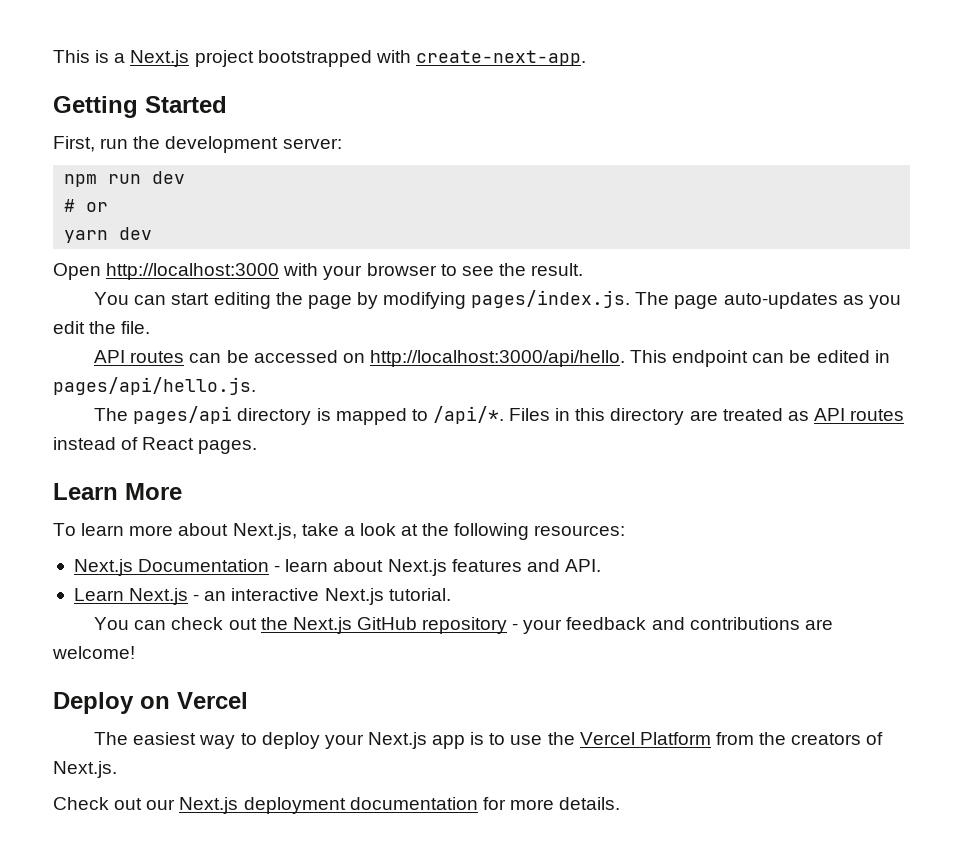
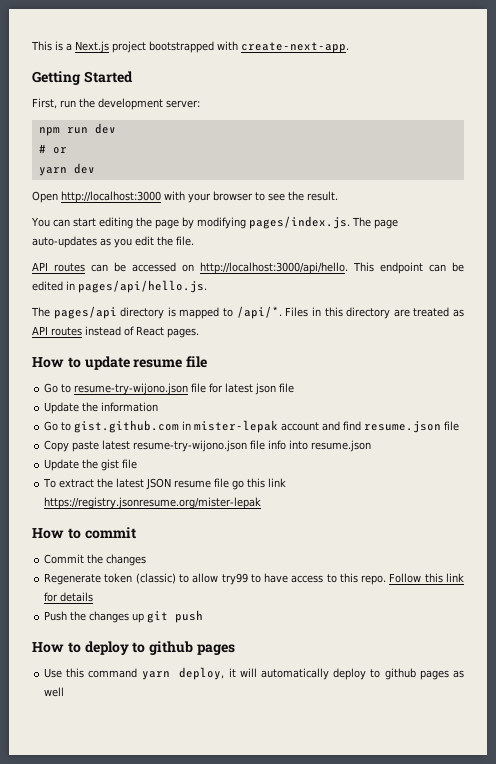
- Learn More
- To learn more about Next.js, take a look at the following resources:
- Next.js Documentation - learn about Next.js features and API.
- Learn Next.js - an interactive Next.js tutorial.
- You can check out the Next.js GitHub repository - your feedback and contributions are welcome!
- Deploy on Vercel
- The easiest way to deploy your Next.js app is to use the Vercel Platform from the creators of Next.js.
- Check out our Next.js deployment documentation for more details.
+ How to update resume file
+ Go to resume-try-wijono.json file for latest json file
+ Update the information
+ Go to gist.github.com in mister-lepak account and find resume.json file
+ Copy paste latest resume-try-wijono.json file info into resume.json
+ Update the gist file
+ To extract the latest JSON resume file go this link https://registry.jsonresume.org/mister-lepak
+ How to commit
+ Commit the changes
+ Regenerate token (classic) to allow try99 to have access to this repo. Follow this link for details
+ Push the changes up git push
+ How to deploy to github pages
+ Use this command yarn deploy, it will automatically deploy to github pages as well

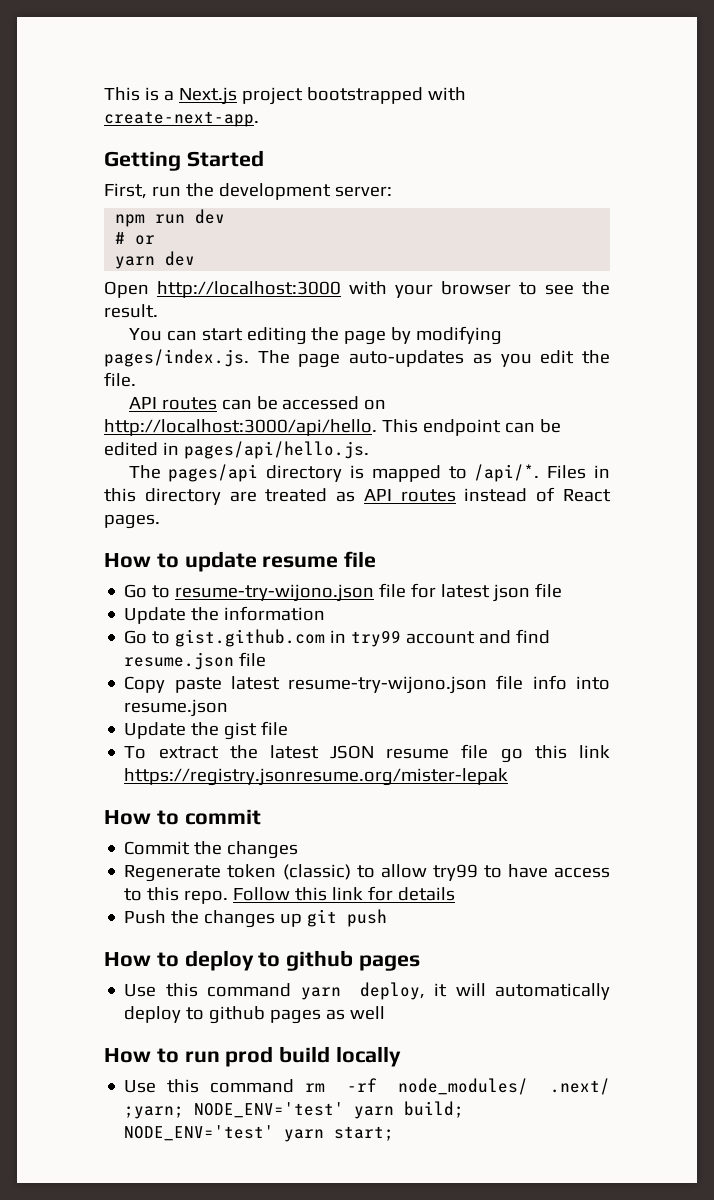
- Go to gist.github.com in mister-lepak account and find resume.json file
+ Go to gist.github.com in try99 account and find resume.json file
+ How to run prod build locally
+ Use this command rm -rf node_modules/ .next/ ;yarn; NODE_ENV='test' yarn build; NODE_ENV='test' yarn start;

